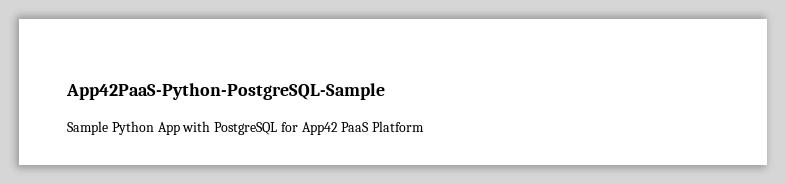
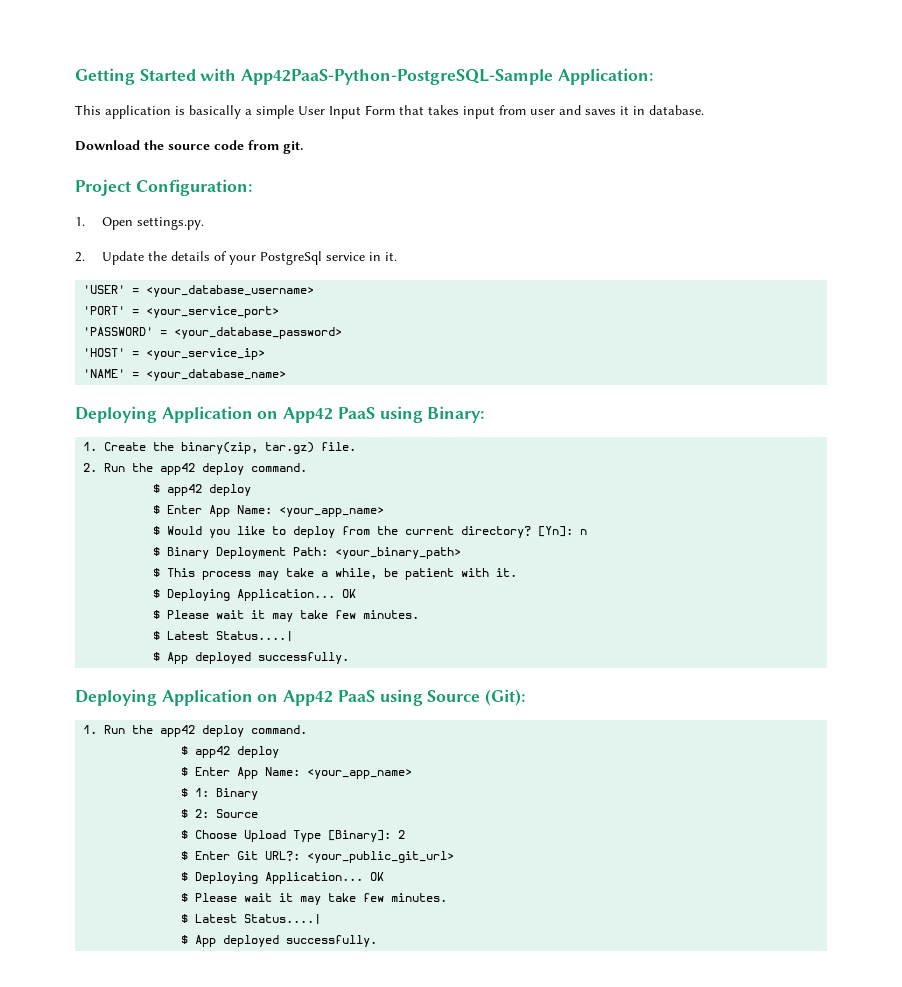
- App42PaaS-Python-PostgreSQL-Sample
- Sample Python App with PostgreSQL for App42 PaaS Platform
+ Getting Started with App42PaaS-Python-PostgreSQL-Sample Application:
+ This application is basically a simple User Input Form that takes input from user and saves it in database.
+ Download the source code from git.
+ Project Configuration:
+ 1. Open settings.py.
+ 2. Update the details of your PostgreSql service in it.
+ 'USER' = <your_database_username>
+ 'PORT' = <your_service_port>
+ 'PASSWORD' = <your_database_password>
+ 'HOST' = <your_service_ip>
+ 'NAME' = <your_database_name>
+ Deploying Application on App42 PaaS using Binary:
+ 1. Create the binary(zip, tar.gz) file.
+ 2. Run the app42 deploy command.
+ $ app42 deploy
+ $ Enter App Name: <your_app_name>
+ $ Would you like to deploy from the current directory? [Yn]: n
+ $ Binary Deployment Path: <your_binary_path>
+ $ This process may take a while, be patient with it.
+ $ Deploying Application... OK
+ $ Please wait it may take few minutes.
+ $ Latest Status....|
+ $ App deployed successfully.
+ Deploying Application on App42 PaaS using Source (Git):
+ 1. Run the app42 deploy command.
+ $ app42 deploy
+ $ Enter App Name: <your_app_name>
+ $ 1: Binary
+ $ 2: Source
+ $ Choose Upload Type [Binary]: 2
+ $ Enter Git URL?: <your_public_git_url>
+ $ Deploying Application... OK
+ $ Please wait it may take few minutes.
+ $ Latest Status....|
+ $ App deployed successfully.

